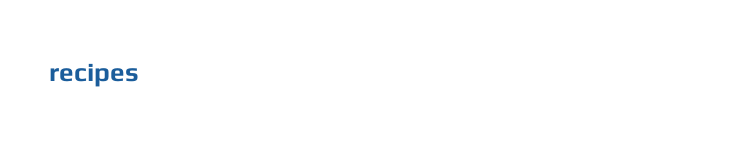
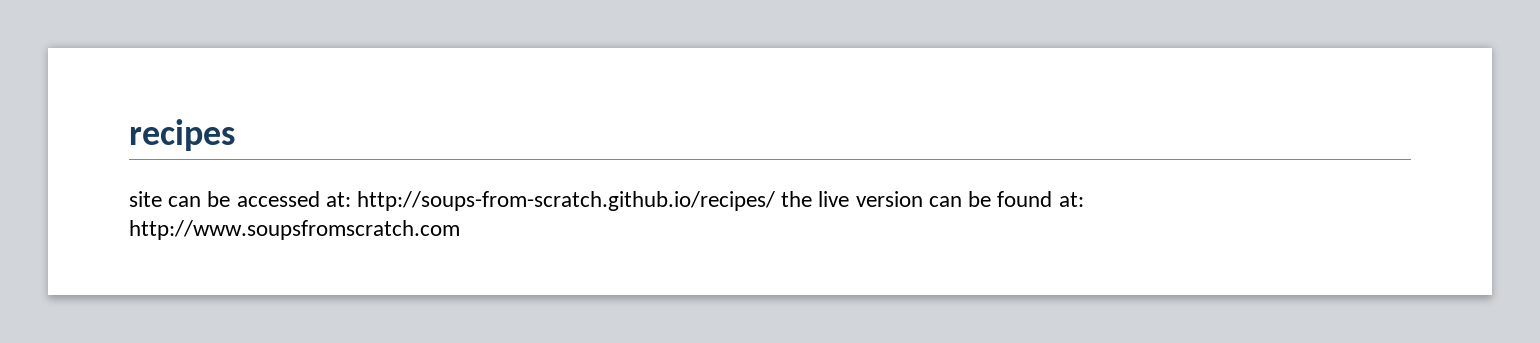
+ site can be accessed at: http://soups-from-scratch.github.io/recipes/ the live version can be found at: http://www.soupsfromscratch.com

